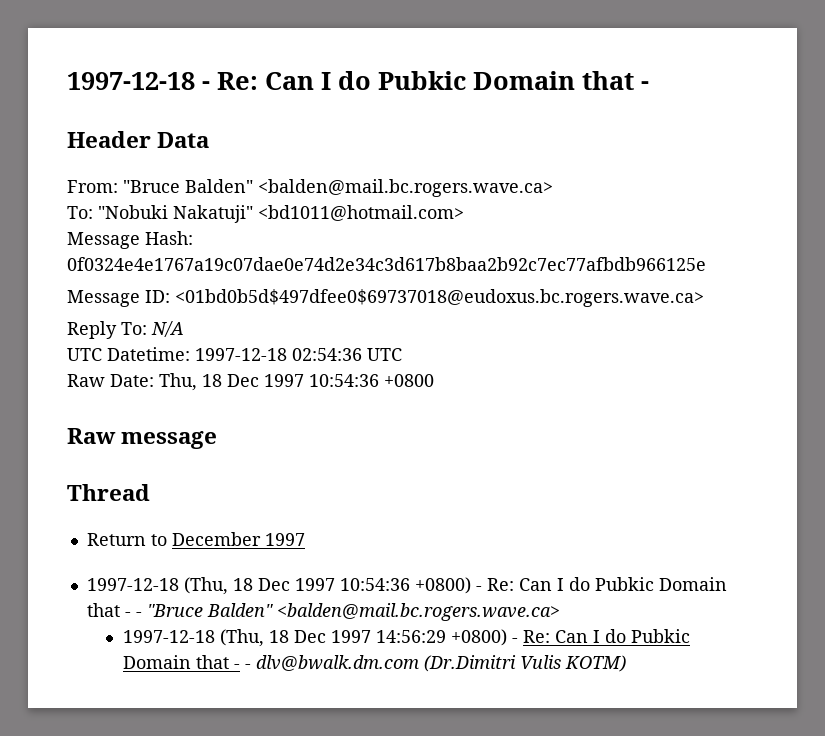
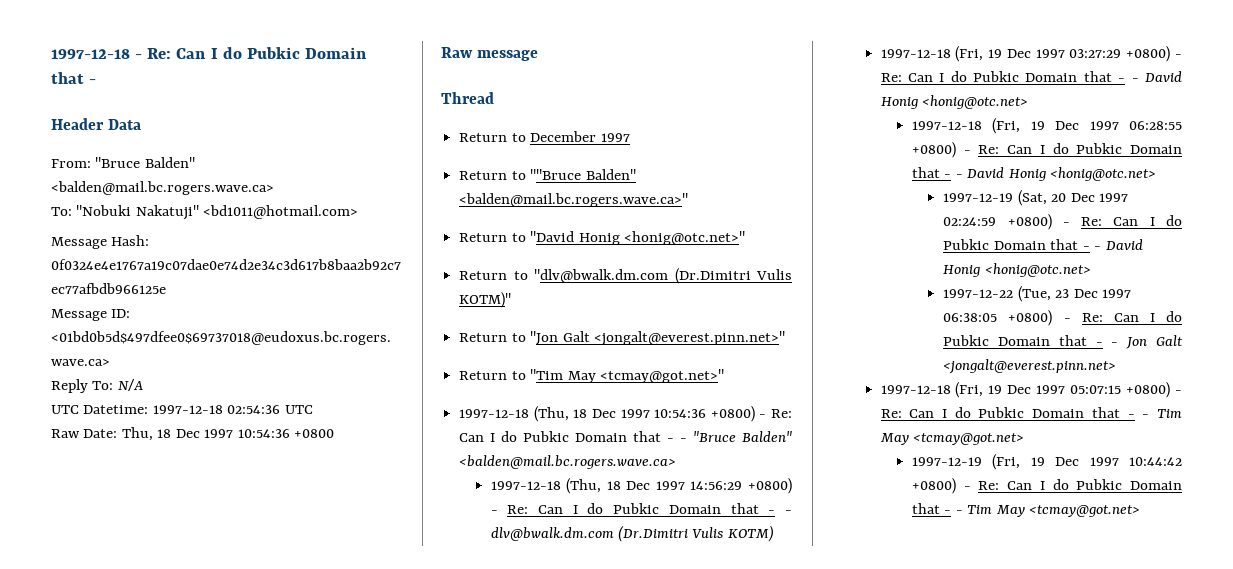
+ Return to ""Bruce Balden" <balden@mail.bc.rogers.wave.ca>"
+ Return to "David Honig <honig@otc.net>"
+ Return to "dlv@bwalk.dm.com (Dr.Dimitri Vulis KOTM)"
+ Return to "Jon Galt <jongalt@everest.pinn.net>"
+ Return to "Tim May <tcmay@got.net>"
+ 1997-12-18 (Fri, 19 Dec 1997 03:27:29 +0800) - Re: Can I do Pubkic Domain that - - David Honig <honig@otc.net>
+ 1997-12-18 (Fri, 19 Dec 1997 06:28:55 +0800) - Re: Can I do Pubkic Domain that - - David Honig <honig@otc.net>
+ 1997-12-19 (Sat, 20 Dec 1997 02:24:59 +0800) - Re: Can I do Pubkic Domain that - - David Honig <honig@otc.net>
+ 1997-12-22 (Tue, 23 Dec 1997 06:38:05 +0800) - Re: Can I do Pubkic Domain that - - Jon Galt <jongalt@everest.pinn.net>
+ 1997-12-18 (Fri, 19 Dec 1997 05:07:15 +0800) - Re: Can I do Pubkic Domain that - - Tim May <tcmay@got.net>
+ 1997-12-19 (Fri, 19 Dec 1997 10:44:42 +0800) - Re: Can I do Pubkic Domain that - - Tim May <tcmay@got.net>

